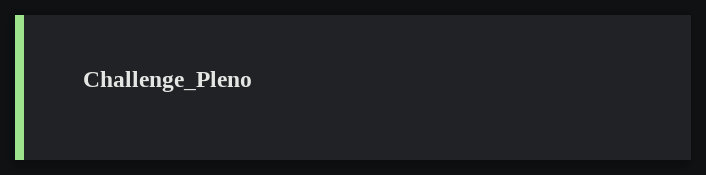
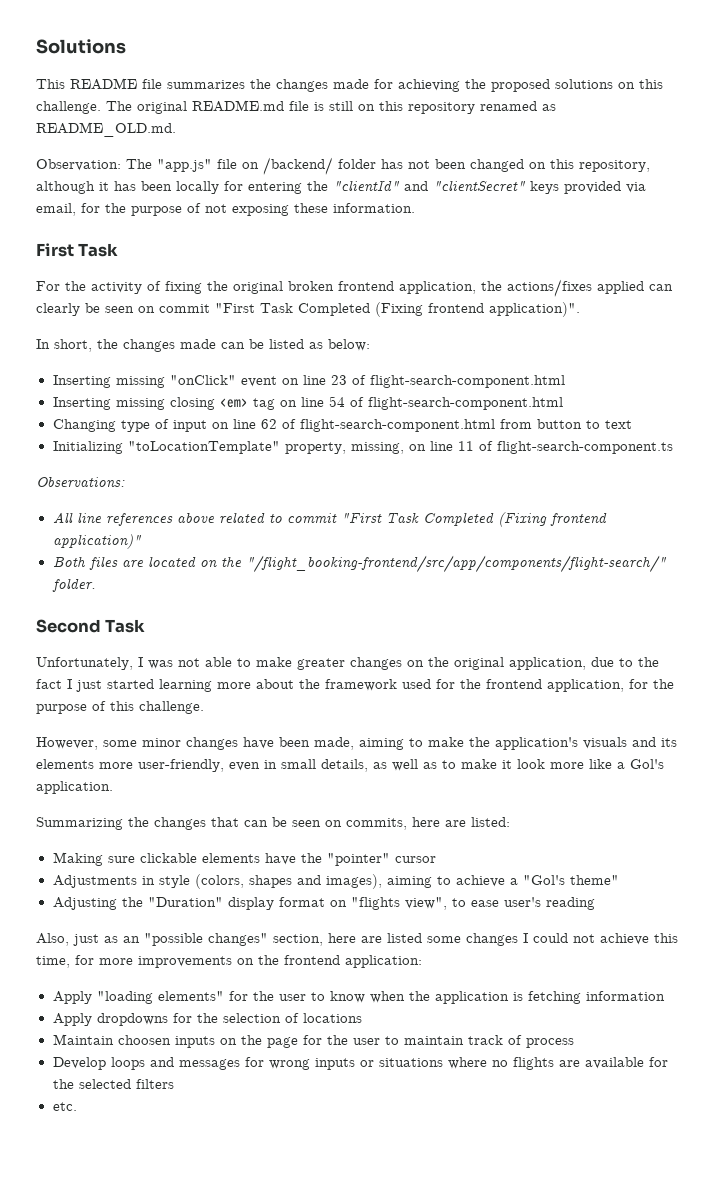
- Challenge_Pleno
+ Solutions
+ This README file summarizes the changes made for achieving the proposed solutions on this challenge. The original README.md file is still on this repository renamed as README_OLD.md.
+ Observation: The "app.js" file on /backend/ folder has not been changed on this repository, although it has been locally for entering the "clientId" and "clientSecret" keys provided via email, for the purpose of not exposing these information.
+ First Task
+ For the activity of fixing the original broken frontend application, the actions/fixes applied can clearly be seen on commit "First Task Completed (Fixing frontend application)".
+ In short, the changes made can be listed as below:
+ Inserting missing "onClick" event on line 23 of flight-search-component.html
+ Inserting missing closing <em> tag on line 54 of flight-search-component.html
+ Changing type of input on line 62 of flight-search-component.html from button to text
+ Initializing "toLocationTemplate" property, missing, on line 11 of flight-search-component.ts
+ Observations:
+ All line references above related to commit "First Task Completed (Fixing frontend application)"
+ Both files are located on the "/flight_booking-frontend/src/app/components/flight-search/" folder.
+ Second Task
+ Unfortunately, I was not able to make greater changes on the original application, due to the fact I just started learning more about the framework used for the frontend application, for the purpose of this challenge.
+ However, some minor changes have been made, aiming to make the application's visuals and its elements more user-friendly, even in small details, as well as to make it look more like a Gol's application.
+ Summarizing the changes that can be seen on commits, here are listed:
+ Making sure clickable elements have the "pointer" cursor
+ Adjustments in style (colors, shapes and images), aiming to achieve a "Gol's theme"
+ Adjusting the "Duration" display format on "flights view", to ease user's reading
+ Also, just as an "possible changes" section, here are listed some changes I could not achieve this time, for more improvements on the frontend application:
+ Apply "loading elements" for the user to know when the application is fetching information
+ Apply dropdowns for the selection of locations
+ Maintain choosen inputs on the page for the user to maintain track of process
+ Develop loops and messages for wrong inputs or situations where no flights are available for the selected filters
+ etc.

